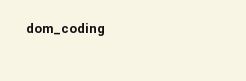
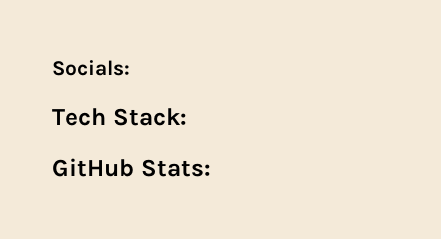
- dom_coding
+ Socials:
+ Tech Stack:
+ GitHub Stats:

